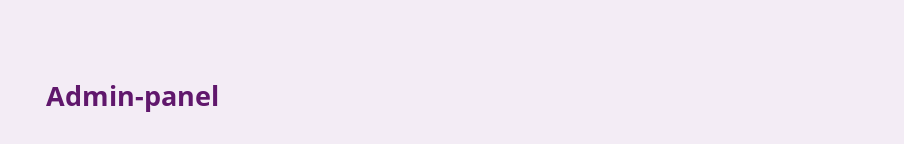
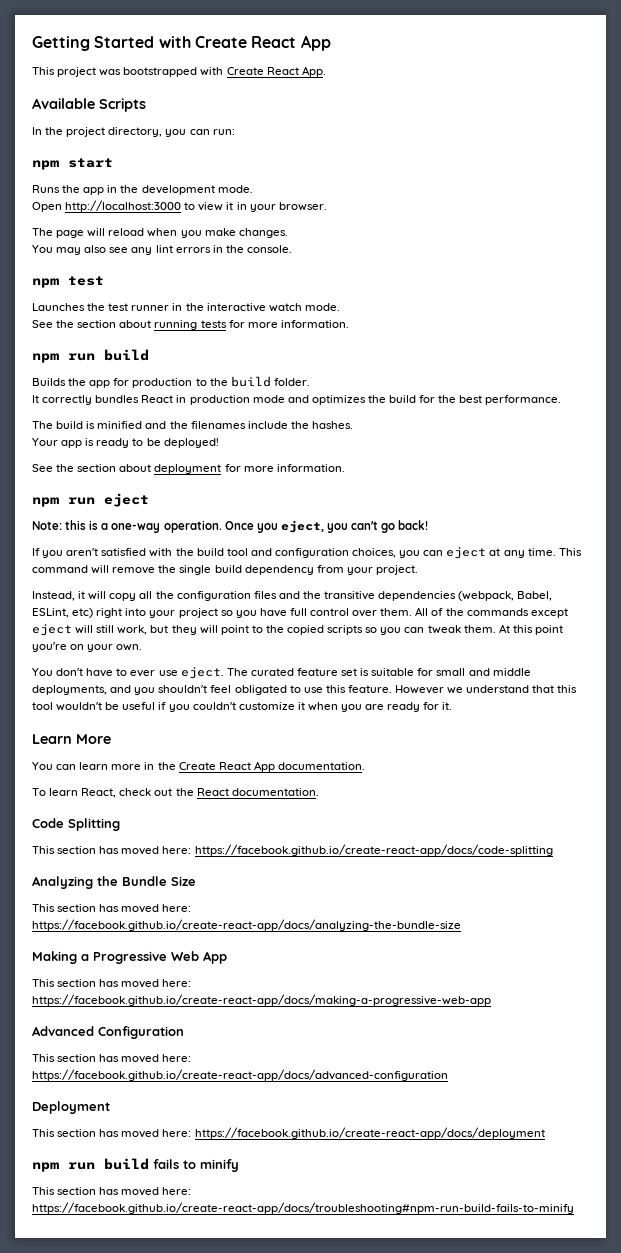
- Admin-panel
+ Getting Started with Create React App
+ This project was bootstrapped with Create React App.
+ Available Scripts
+ In the project directory, you can run:
+ npm start
+ Runs the app in the development mode.
+ Open http://localhost:3000 to view it in your browser.
+ The page will reload when you make changes.
+ You may also see any lint errors in the console.
+ npm test
+ Launches the test runner in the interactive watch mode.
+ See the section about running tests for more information.
+ npm run build
+ Builds the app for production to the build folder.
+ It correctly bundles React in production mode and optimizes the build for the best performance.
+ The build is minified and the filenames include the hashes.
+ Your app is ready to be deployed!
+ See the section about deployment for more information.
+ npm run eject
+ Note: this is a one-way operation. Once you eject, you can't go back!
+ If you aren't satisfied with the build tool and configuration choices, you can eject at any time. This command will remove the single build dependency from your project.
+ Instead, it will copy all the configuration files and the transitive dependencies (webpack, Babel, ESLint, etc) right into your project so you have full control over them. All of the commands except eject will still work, but they will point to the copied scripts so you can tweak them. At this point you're on your own.
+ You don't have to ever use eject. The curated feature set is suitable for small and middle deployments, and you shouldn't feel obligated to use this feature. However we understand that this tool wouldn't be useful if you couldn't customize it when you are ready for it.
+ Learn More
+ You can learn more in the Create React App documentation.
+ To learn React, check out the React documentation.
+ Code Splitting
+ This section has moved here: https://facebook.github.io/create-react-app/docs/code-splitting
+ Analyzing the Bundle Size
+ This section has moved here: https://facebook.github.io/create-react-app/docs/analyzing-the-bundle-size
+ Making a Progressive Web App
+ This section has moved here: https://facebook.github.io/create-react-app/docs/making-a-progressive-web-app
+ Advanced Configuration
+ This section has moved here: https://facebook.github.io/create-react-app/docs/advanced-configuration
+ Deployment
+ This section has moved here: https://facebook.github.io/create-react-app/docs/deployment
+ npm run build fails to minify
+ This section has moved here: https://facebook.github.io/create-react-app/docs/troubleshooting#npm-run-build-fails-to-minify

